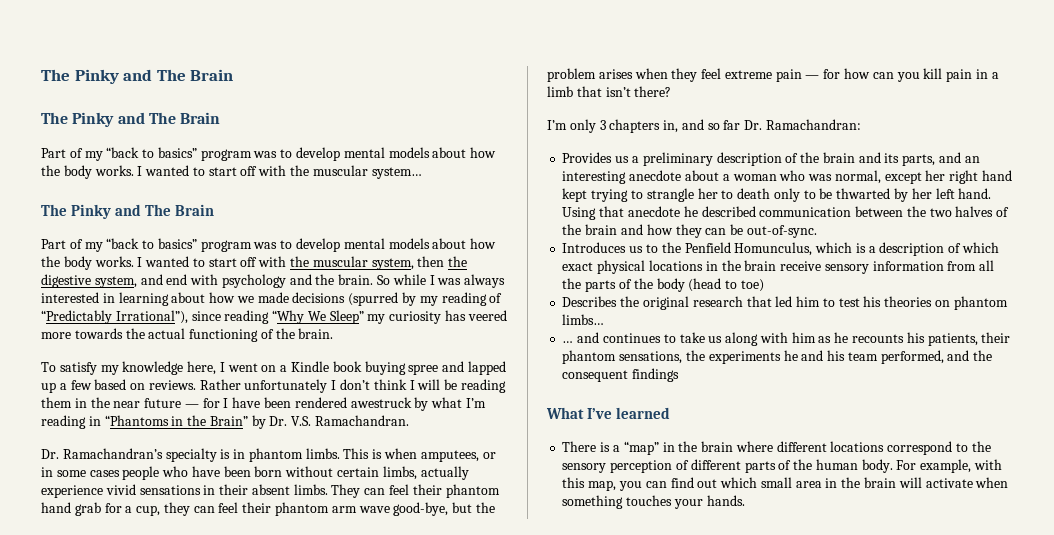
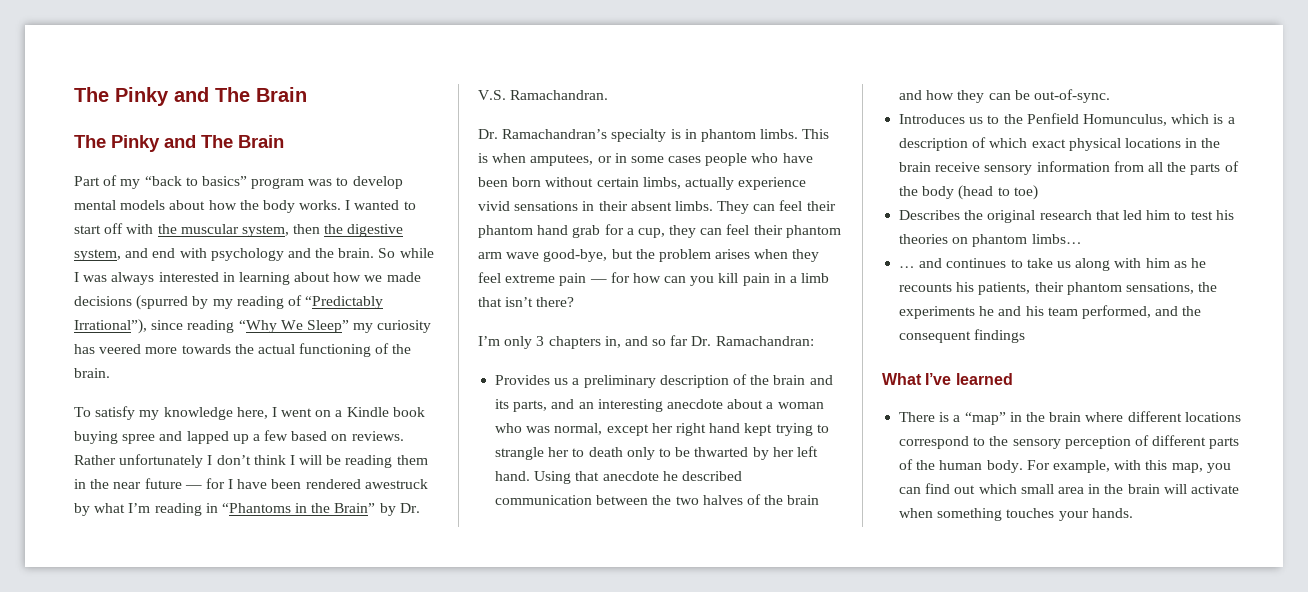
- Part of my “back to basics” program was to develop mental models about how the body works. I wanted to start off with the muscular system…
- The Pinky and The Brain

